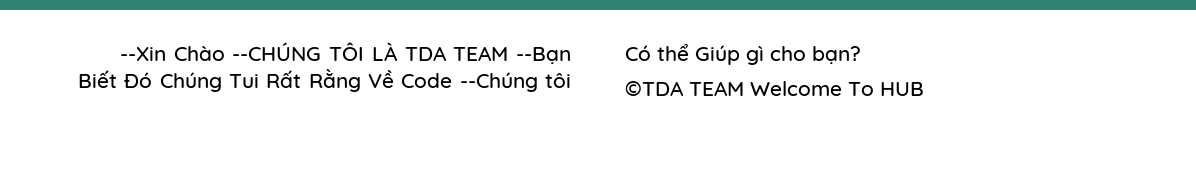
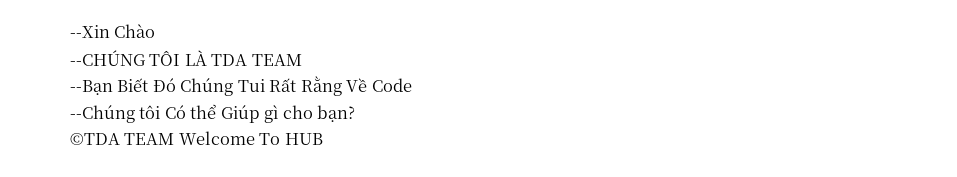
- --Xin Chào --CHÚNG TÔI LÀ TDA TEAM --Bạn Biết Đó Chúng Tui Rất Rằng Về Code --Chúng tôi Có thể Giúp gì cho bạn?
+ --Xin Chào
+ --CHÚNG TÔI LÀ TDA TEAM
+ --Bạn Biết Đó Chúng Tui Rất Rằng Về Code
+ --Chúng tôi Có thể Giúp gì cho bạn?

